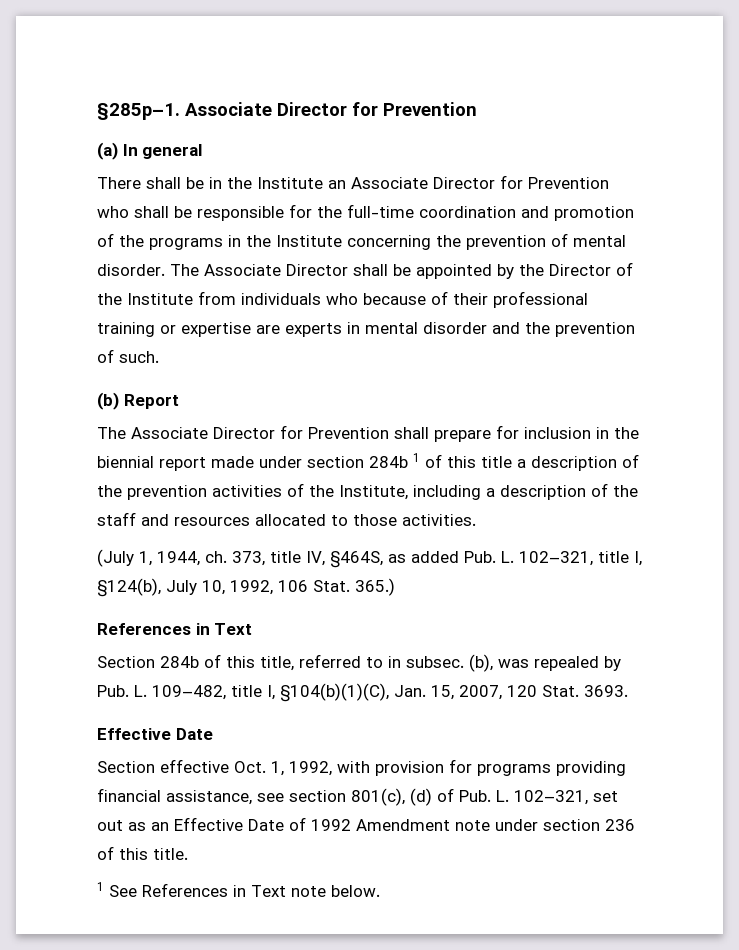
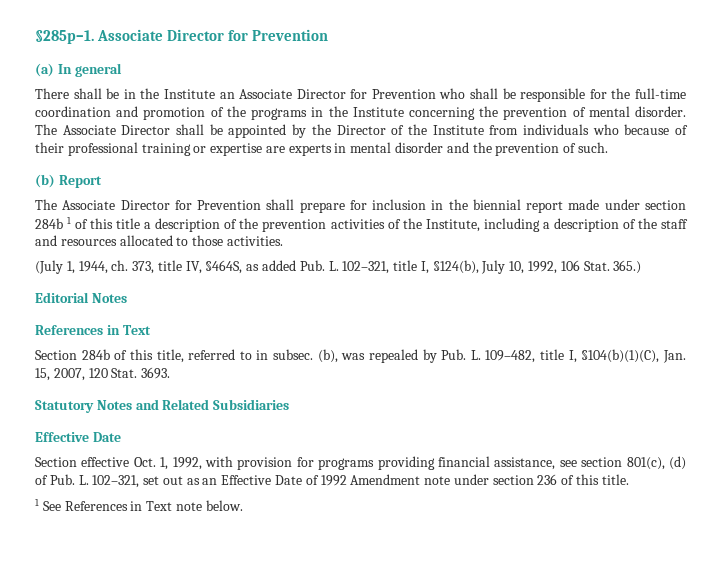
+ Editorial Notes
+ Statutory Notes and Related Subsidiaries

